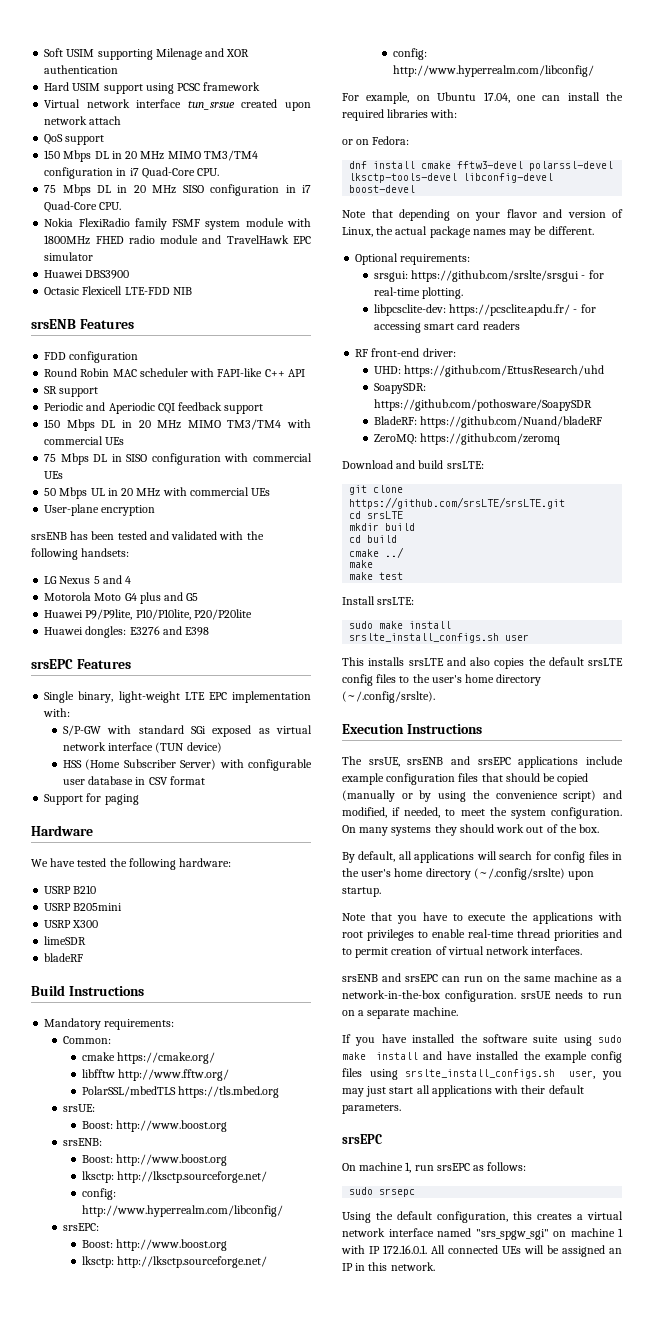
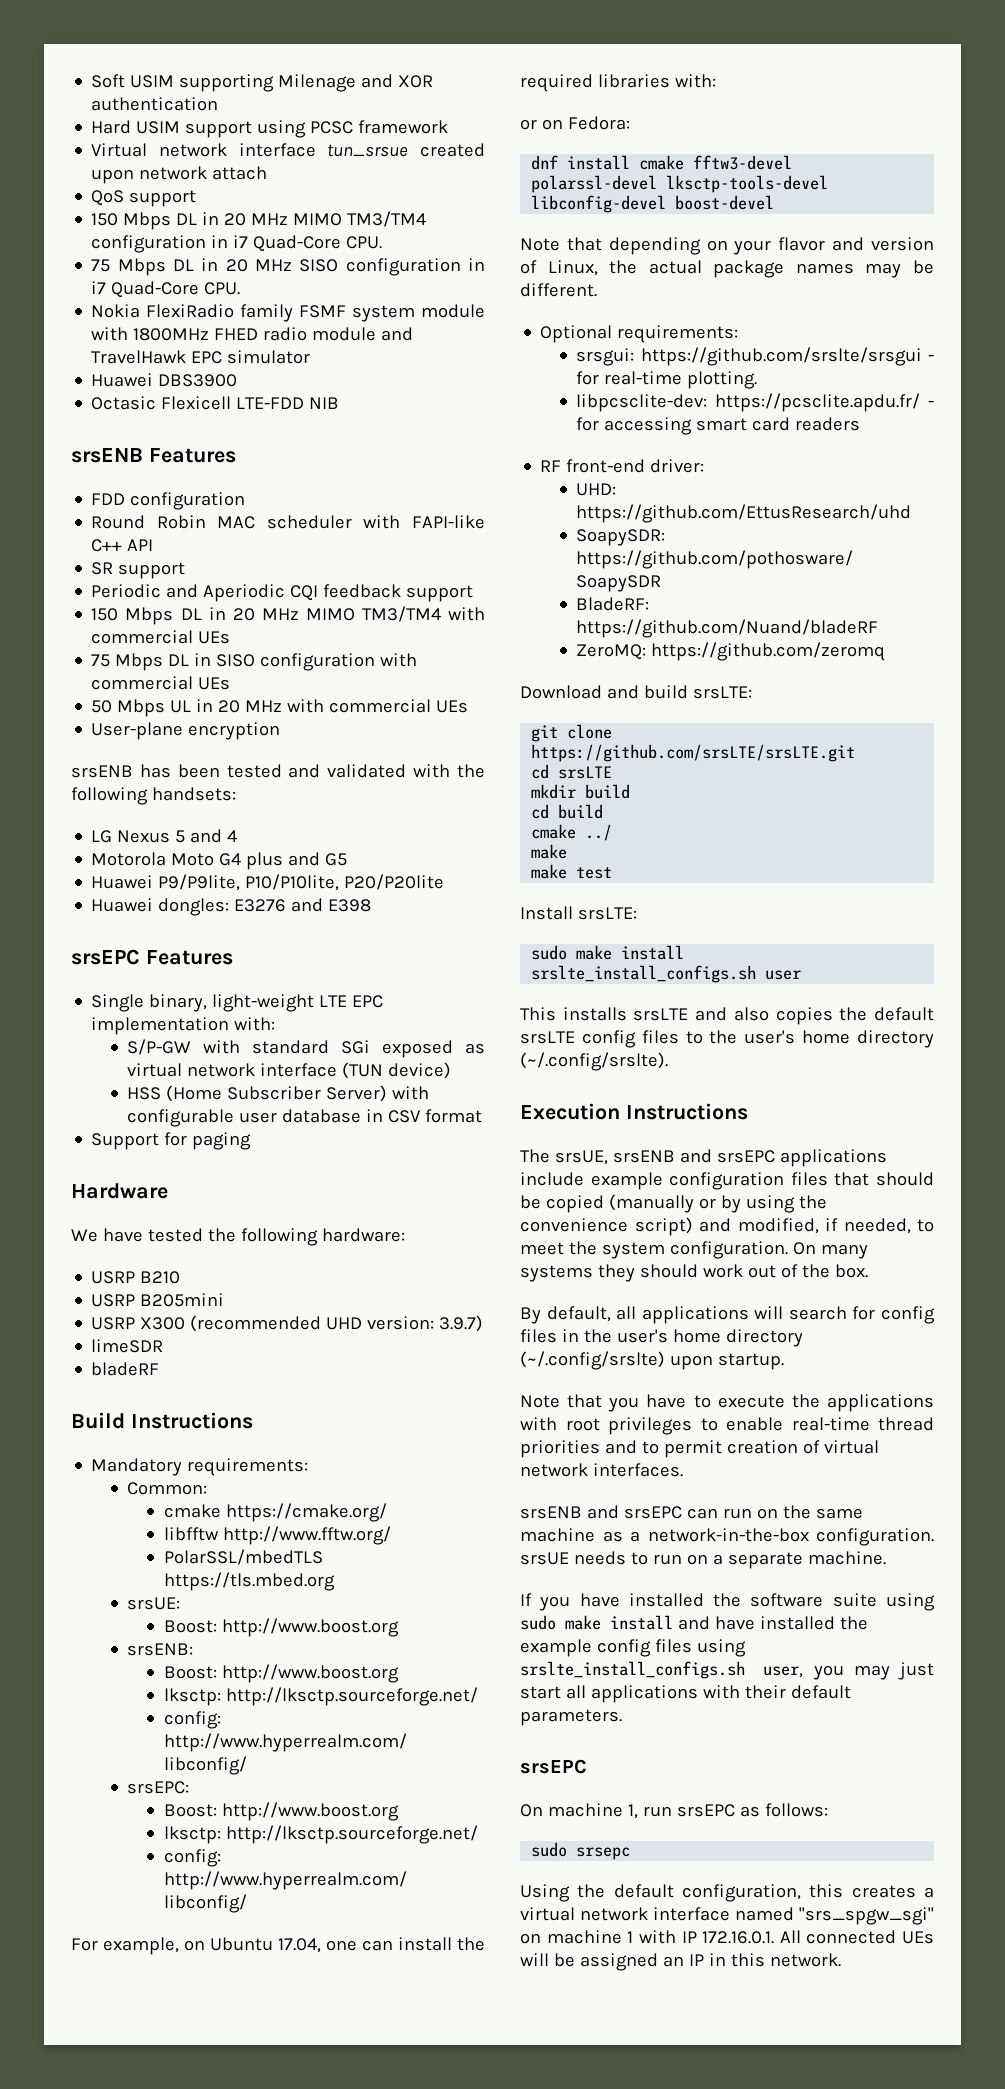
- USRP X300
+ USRP X300 (recommended UHD version: 3.9.7)

